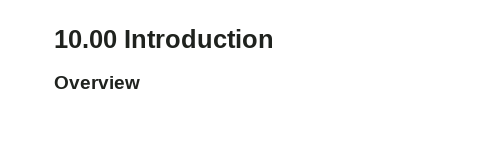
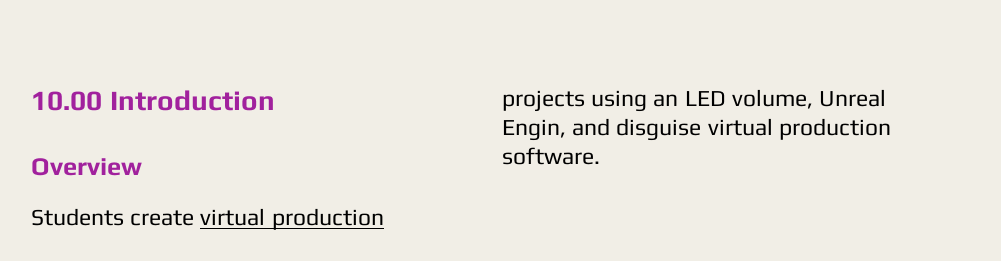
+ Students create virtual production projects using an LED volume, Unreal Engin, and disguise virtual production software.

